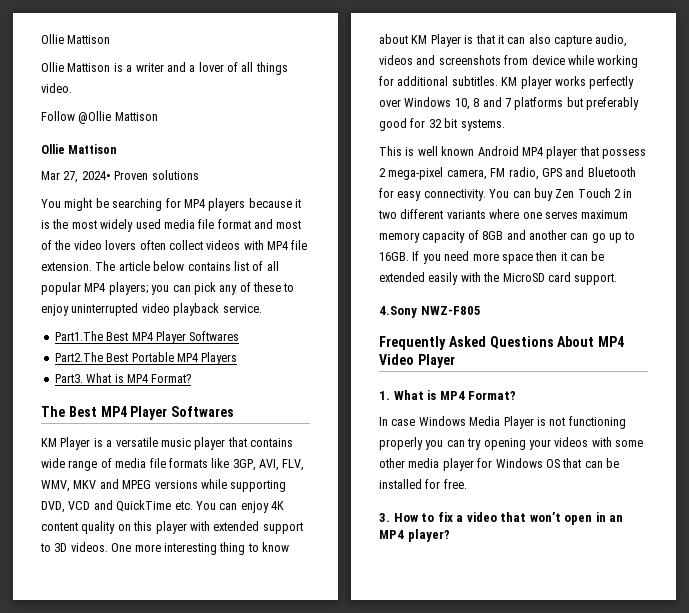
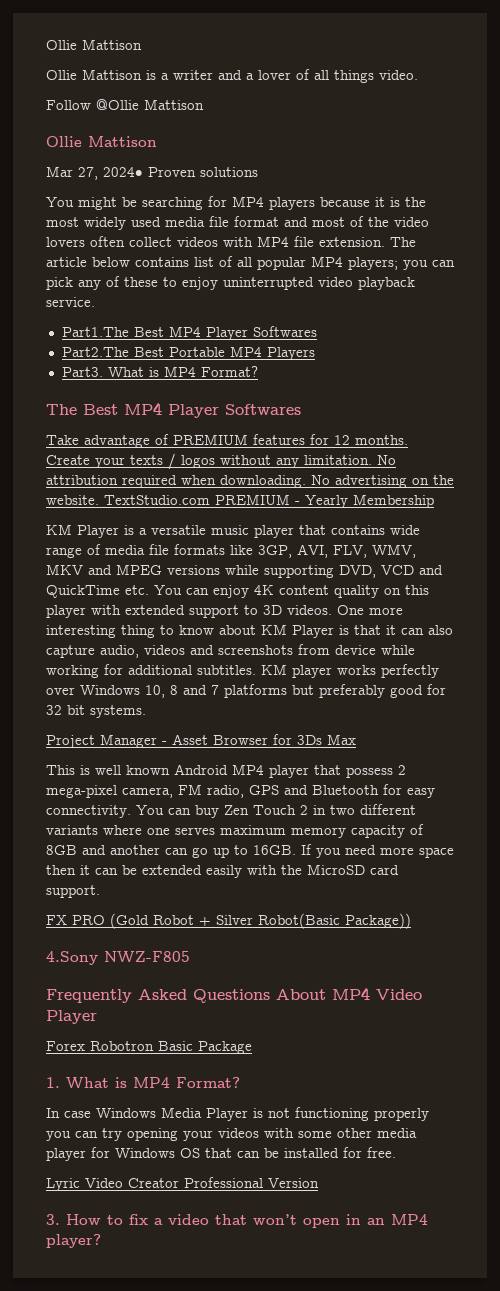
+ Take advantage of PREMIUM features for 12 months. Create your texts / logos without any limitation. No attribution required when downloading. No advertising on the website. TextStudio.com PREMIUM - Yearly Membership
+ Project Manager - Asset Browser for 3Ds Max
+ FX PRO (Gold Robot + Silver Robot(Basic Package))
+ Forex Robotron Basic Package
+ Lyric Video Creator Professional Version

